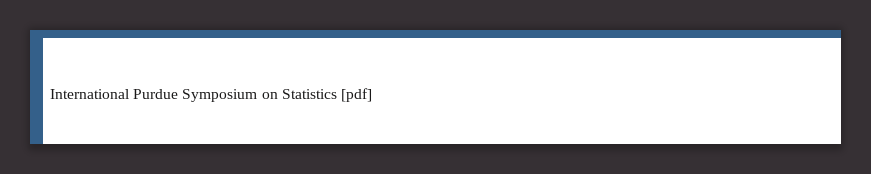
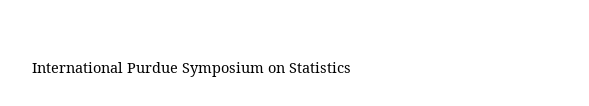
- International Purdue Symposium on Statistics [pdf]
+ International Purdue Symposium on Statistics

